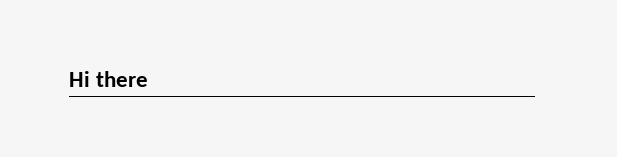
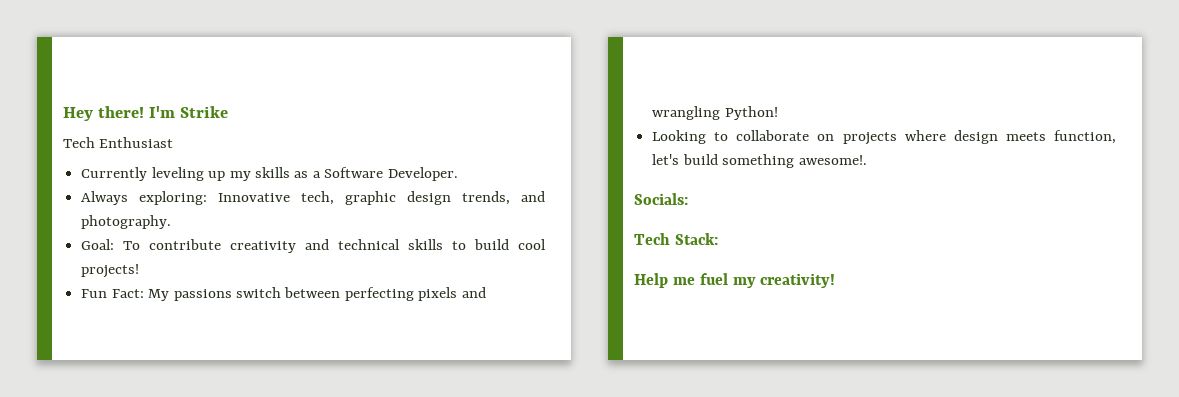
- Hi there
+ Hey there! I'm Strike
+ Tech Enthusiast
+ Currently leveling up my skills as a Software Developer.
+ Always exploring: Innovative tech, graphic design trends, and photography.
+ Goal: To contribute creativity and technical skills to build cool projects!
+ Fun Fact: My passions switch between perfecting pixels and wrangling Python!
+ Looking to collaborate on projects where design meets function, let's build something awesome!.
+ Socials:
+ Tech Stack:
+ Help me fuel my creativity!

